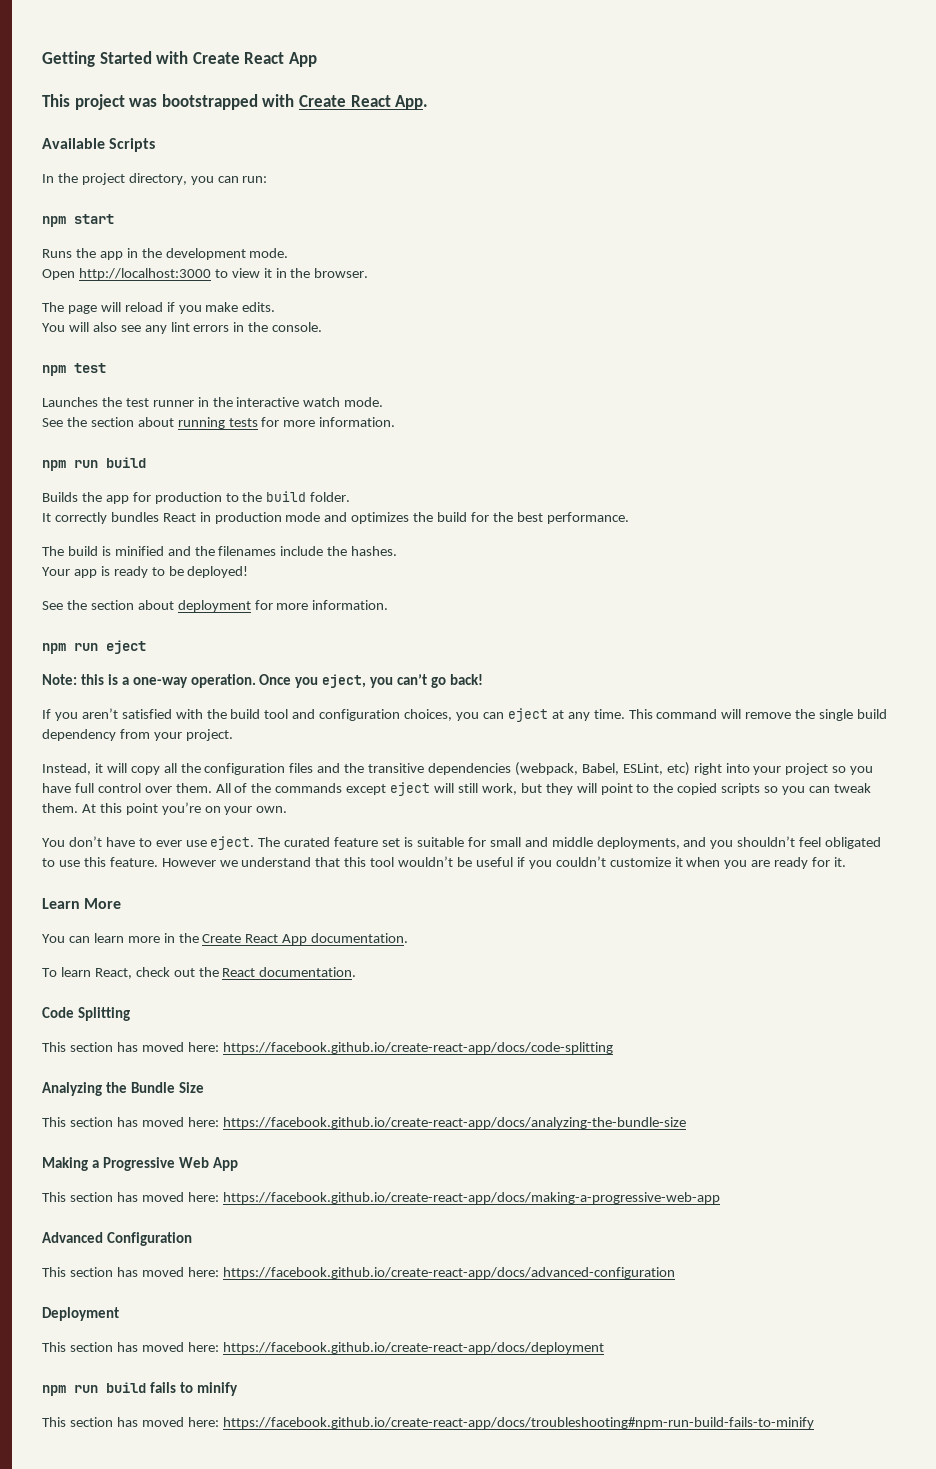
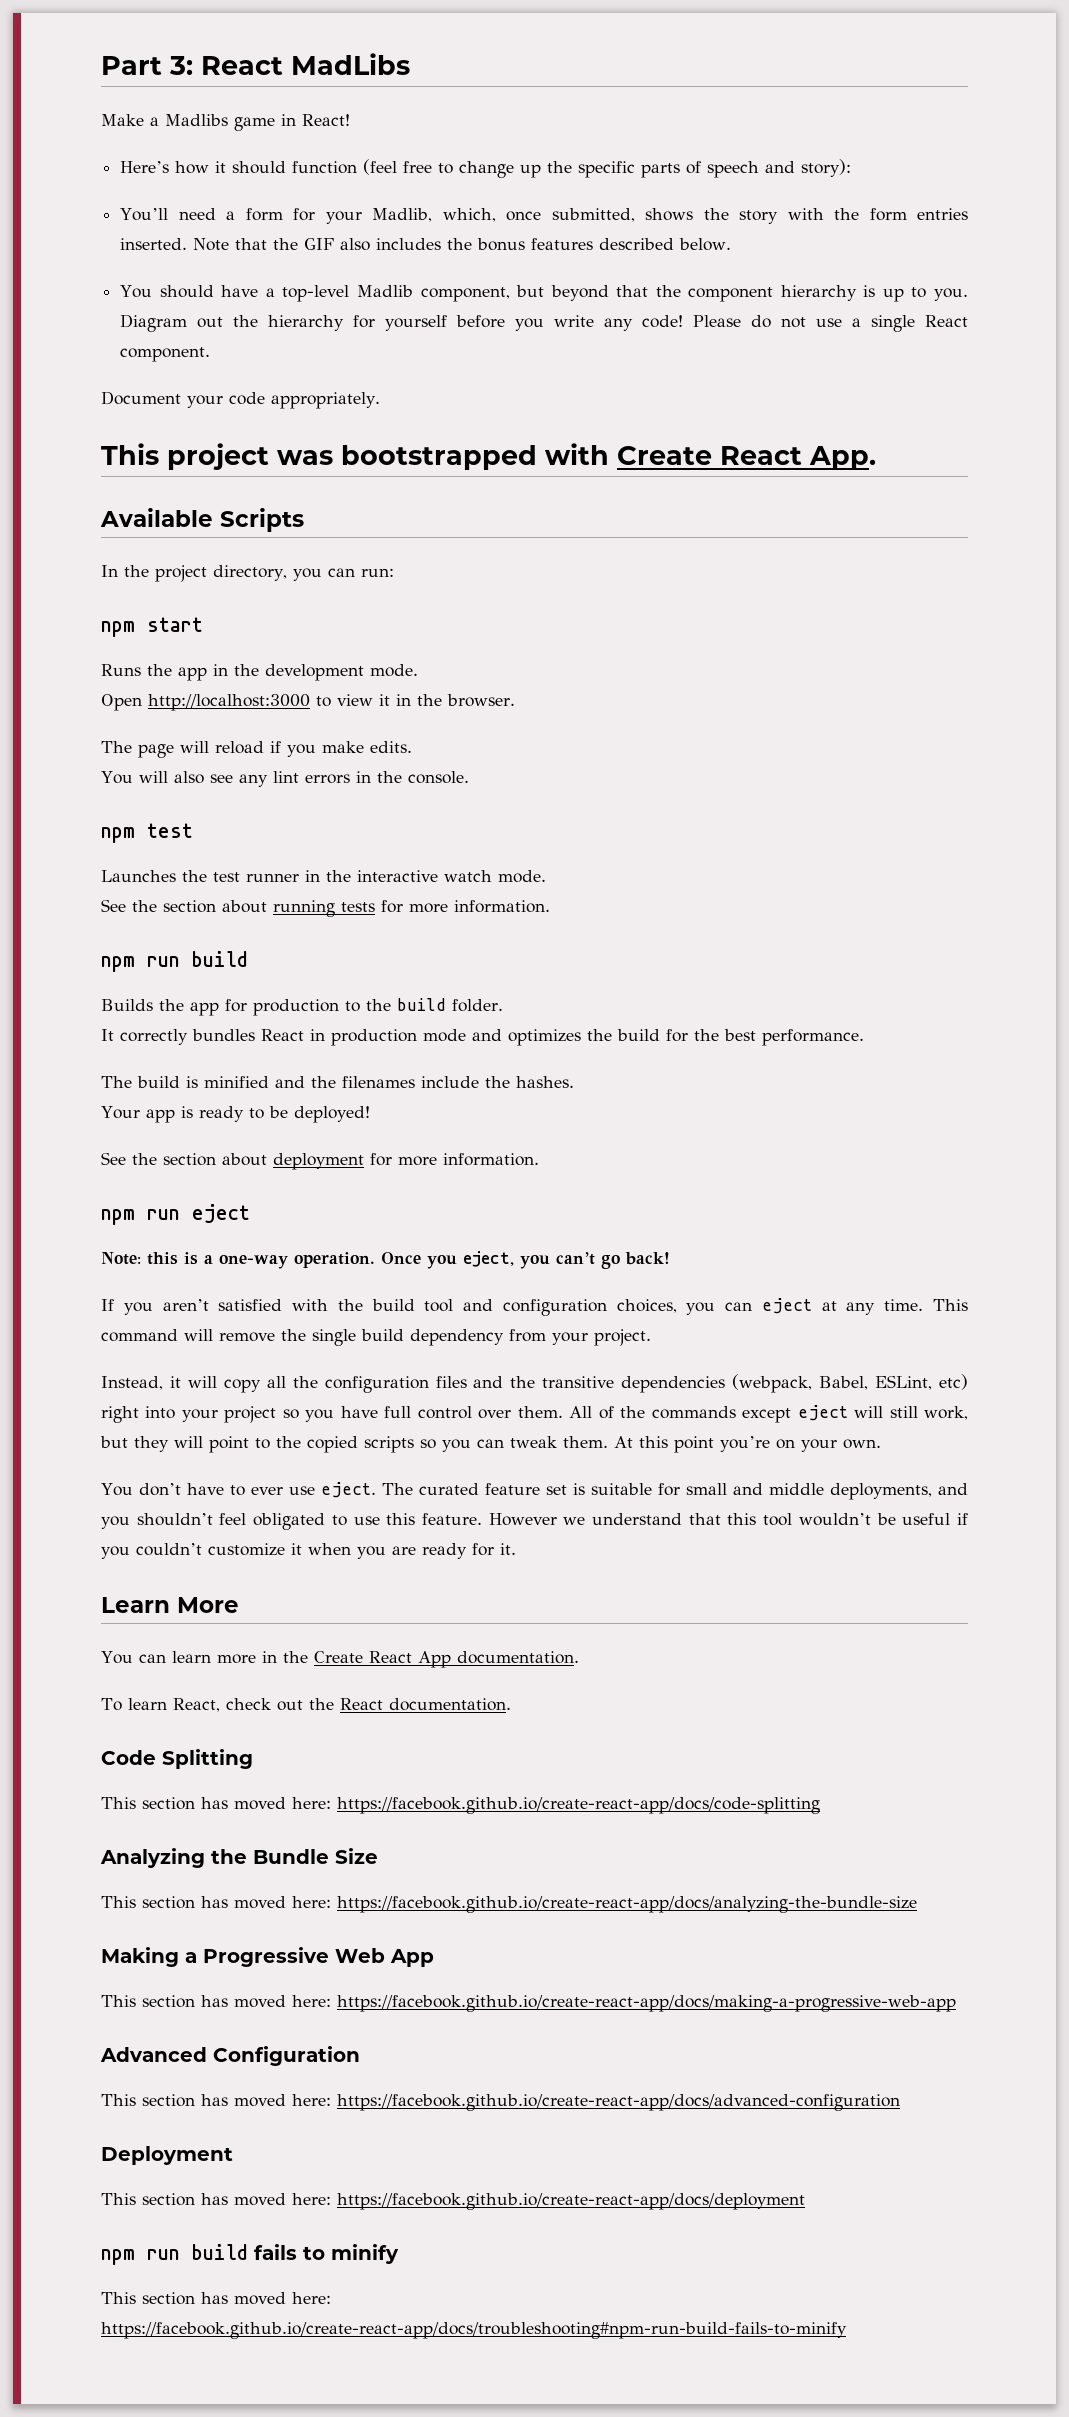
- Getting Started with Create React App
+ Part 3: React MadLibs
+ Make a Madlibs game in React!
+ Here’s how it should function (feel free to change up the specific parts of speech and story):
+ You’ll need a form for your Madlib, which, once submitted, shows the story with the form entries inserted. Note that the GIF also includes the bonus features described below.
+ You should have a top-level Madlib component, but beyond that the component hierarchy is up to you. Diagram out the hierarchy for yourself before you write any code! Please do not use a single React component.
+ Document your code appropriately.

